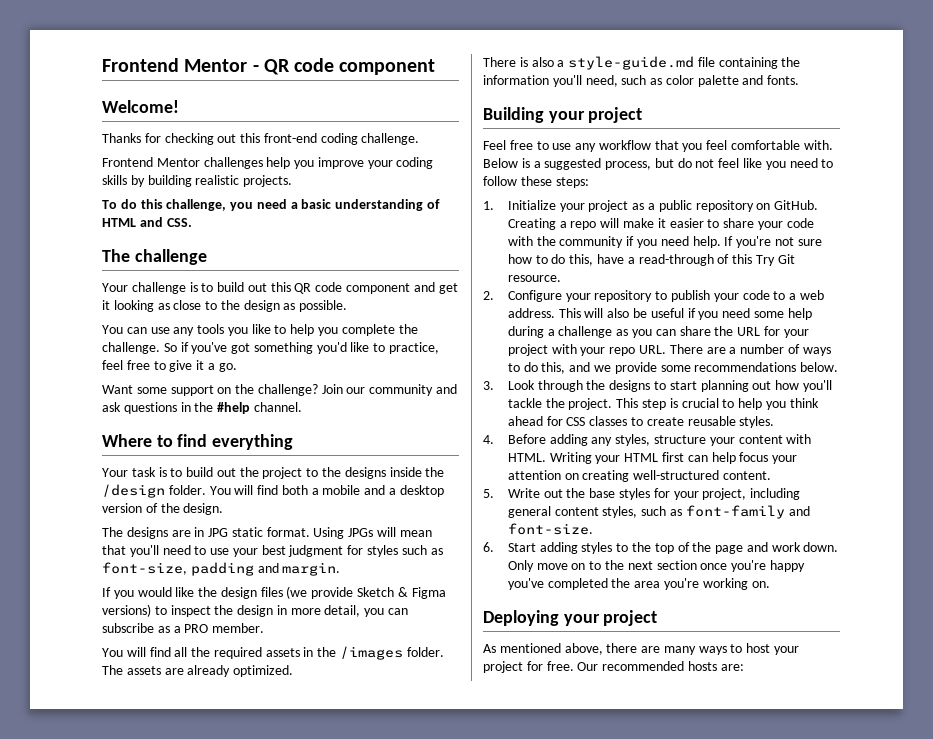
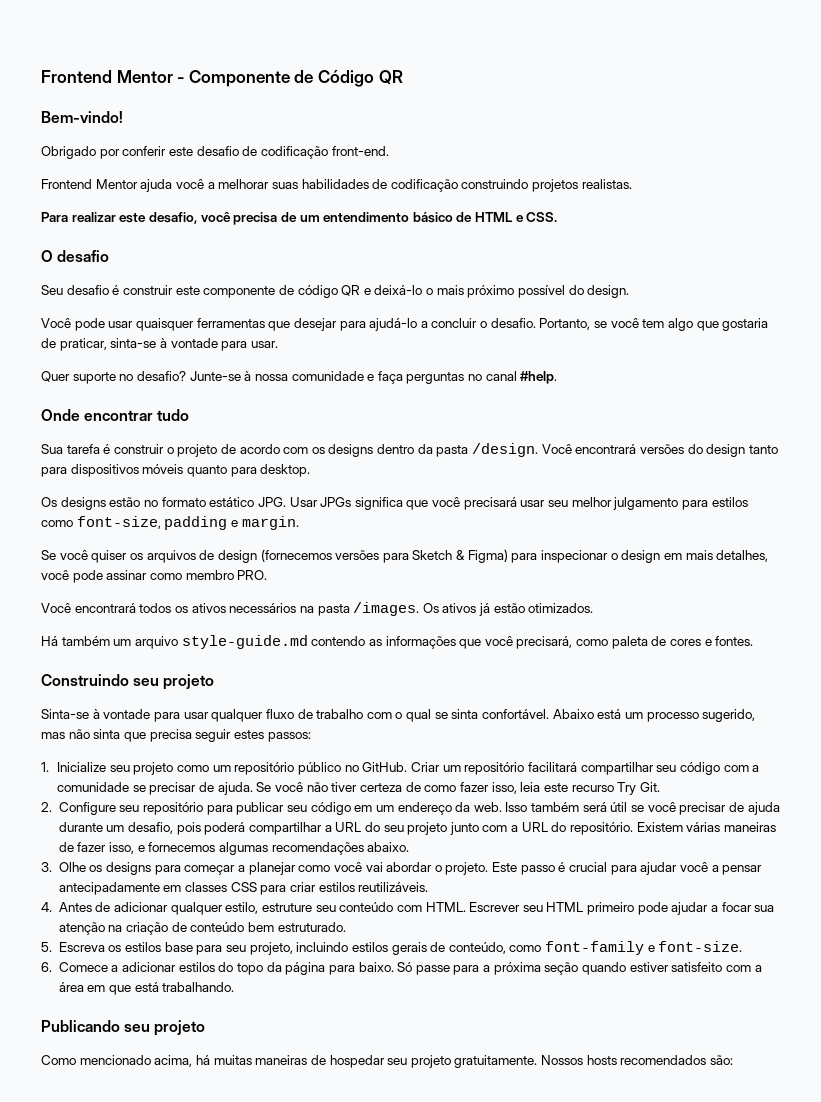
- Frontend Mentor - QR code component
- Welcome!
- Thanks for checking out this front-end coding challenge.
- Frontend Mentor challenges help you improve your coding skills by building realistic projects.
- To do this challenge, you need a basic understanding of HTML and CSS.
- The challenge
- Your challenge is to build out this QR code component and get it looking as close to the design as possible.
- You can use any tools you like to help you complete the challenge. So if you've got something you'd like to practice, feel free to give it a go.
- Want some support on the challenge? Join our community and ask questions in the #help channel.
- Where to find everything
- Your task is to build out the project to the designs inside the /design folder. You will find both a mobile and a desktop version of the design.
- The designs are in JPG static format. Using JPGs will mean that you'll need to use your best judgment for styles such as font-size, padding and margin.
+ Frontend Mentor - Componente de Código QR
+ Bem-vindo!
+ Obrigado por conferir este desafio de codificação front-end.
+ Frontend Mentor ajuda você a melhorar suas habilidades de codificação construindo projetos realistas.
+ Para realizar este desafio, você precisa de um entendimento básico de HTML e CSS.
+ O desafio
+ Seu desafio é construir este componente de código QR e deixá-lo o mais próximo possível do design.
+ Você pode usar quaisquer ferramentas que desejar para ajudá-lo a concluir o desafio. Portanto, se você tem algo que gostaria de praticar, sinta-se à vontade para usar.
+ Quer suporte no desafio? Junte-se à nossa comunidade e faça perguntas no canal #help.
+ Onde encontrar tudo
+ Sua tarefa é construir o projeto de acordo com os designs dentro da pasta /design. Você encontrará versões do design tanto para dispositivos móveis quanto para desktop.
+ Os designs estão no formato estático JPG. Usar JPGs significa que você precisará usar seu melhor julgamento para estilos como font-size, padding e margin.
- If you would like the design files (we provide Sketch & Figma versions) to inspect the design in more detail, you can subscribe as a PRO member.
- You will find all the required assets in the /images folder. The assets are already optimized.
- There is also a style-guide.md file containing the information you'll need, such as color palette and fonts.
- Building your project
- Feel free to use any workflow that you feel comfortable with. Below is a suggested process, but do not feel like you need to follow these steps:
- 1. Initialize your project as a public repository on GitHub. Creating a repo will make it easier to share your code with the community if you need help. If you're not sure how to do this, have a read-through of this Try Git resource.
- 2. Configure your repository to publish your code to a web address. This will also be useful if you need some help during a challenge as you can share the URL for your project with your repo URL. There are a number of ways to do this, and we provide some recommendations below.
- 3. Look through the designs to start planning out how you'll tackle the project. This step is crucial to help you think ahead for CSS classes to create reusable styles.
- 4. Before adding any styles, structure your content with HTML. Writing your HTML first can help focus your attention on creating well-structured content.
- 5. Write out the base styles for your project, including general content styles, such as font-family and font-size.
- 6. Start adding styles to the top of the page and work down. Only move on to the next section once you're happy you've completed the area you're working on.
- Deploying your project
- As mentioned above, there are many ways to host your project for free. Our recommended hosts are:
+ Se você quiser os arquivos de design (fornecemos versões para Sketch & Figma) para inspecionar o design em mais detalhes, você pode assinar como membro PRO.
+ Você encontrará todos os ativos necessários na pasta /images. Os ativos já estão otimizados.
+ Há também um arquivo style-guide.md contendo as informações que você precisará, como paleta de cores e fontes.
+ Construindo seu projeto
+ Sinta-se à vontade para usar qualquer fluxo de trabalho com o qual se sinta confortável. Abaixo está um processo sugerido, mas não sinta que precisa seguir estes passos:
+ 1. Inicialize seu projeto como um repositório público no GitHub. Criar um repositório facilitará compartilhar seu código com a comunidade se precisar de ajuda. Se você não tiver certeza de como fazer isso, leia este recurso Try Git.
+ 2. Configure seu repositório para publicar seu código em um endereço da web. Isso também será útil se você precisar de ajuda durante um desafio, pois poderá compartilhar a URL do seu projeto junto com a URL do repositório. Existem várias maneiras de fazer isso, e fornecemos algumas recomendações abaixo.
+ 3. Olhe os designs para começar a planejar como você vai abordar o projeto. Este passo é crucial para ajudar você a pensar antecipadamente em classes CSS para criar estilos reutilizáveis.
+ 4. Antes de adicionar qualquer estilo, estruture seu conteúdo com HTML. Escrever seu HTML primeiro pode ajudar a focar sua atenção na criação de conteúdo bem estruturado.
+ 5. Escreva os estilos base para seu projeto, incluindo estilos gerais de conteúdo, como font-family e font-size.
+ 6. Comece a adicionar estilos do topo da página para baixo. Só passe para a próxima seção quando estiver satisfeito com a área em que está trabalhando.
+ Publicando seu projeto
+ Como mencionado acima, há muitas maneiras de hospedar seu projeto gratuitamente. Nossos hosts recomendados são:

